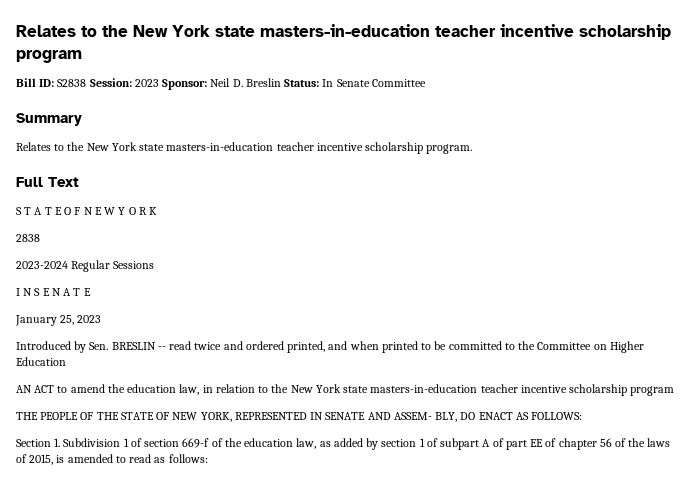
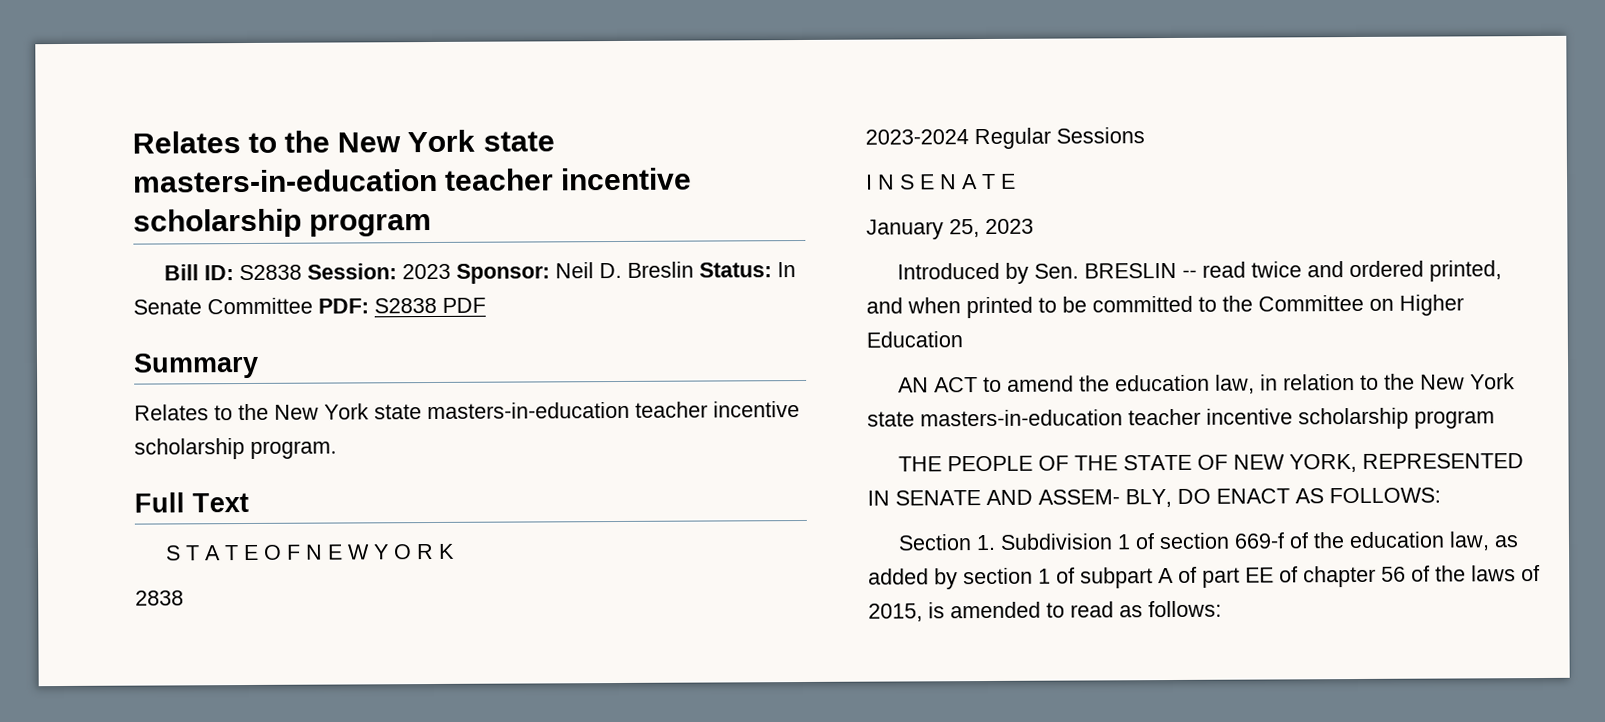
- Bill ID: S2838 Session: 2023 Sponsor: Neil D. Breslin Status: In Senate Committee
+ Bill ID: S2838 Session: 2023 Sponsor: Neil D. Breslin Status: In Senate Committee PDF: S2838 PDF

